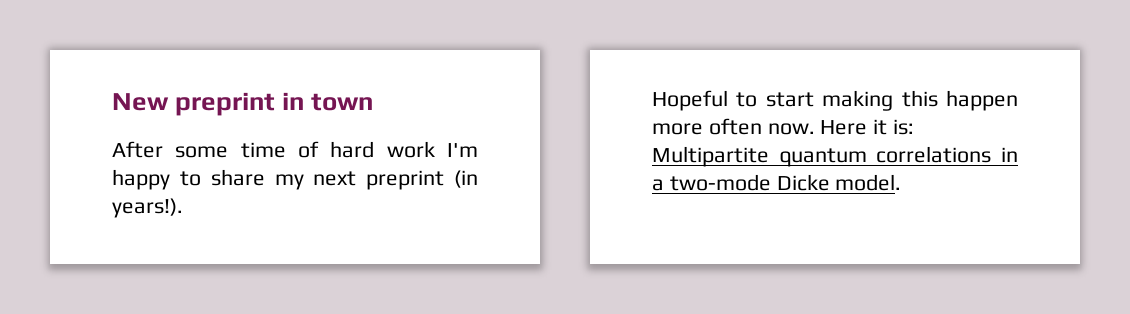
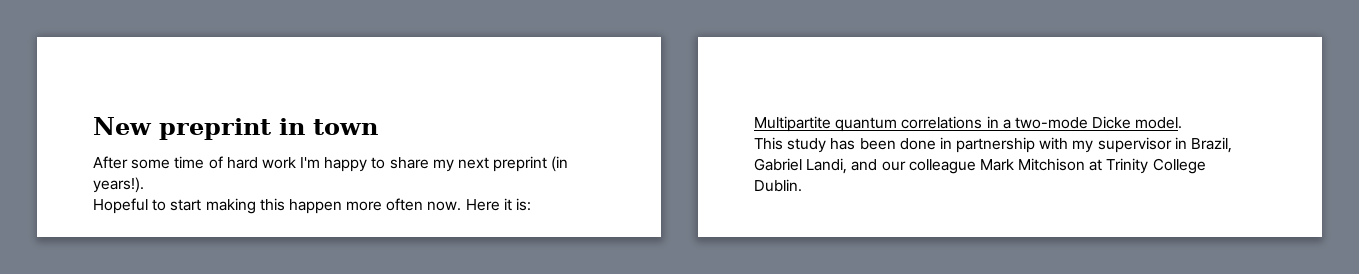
+ This study has been done in partnership with my supervisor in Brazil, Gabriel Landi, and our colleague Mark Mitchison at Trinity College Dublin.

